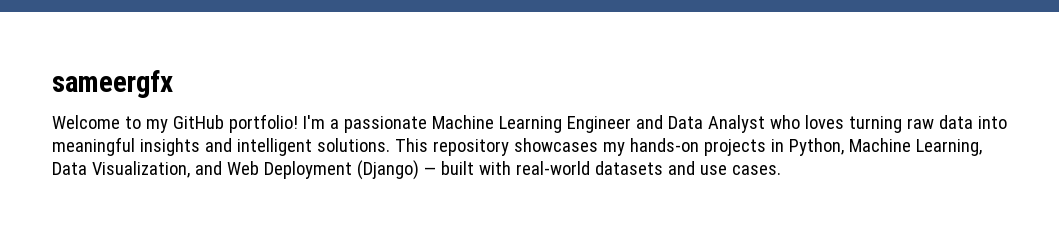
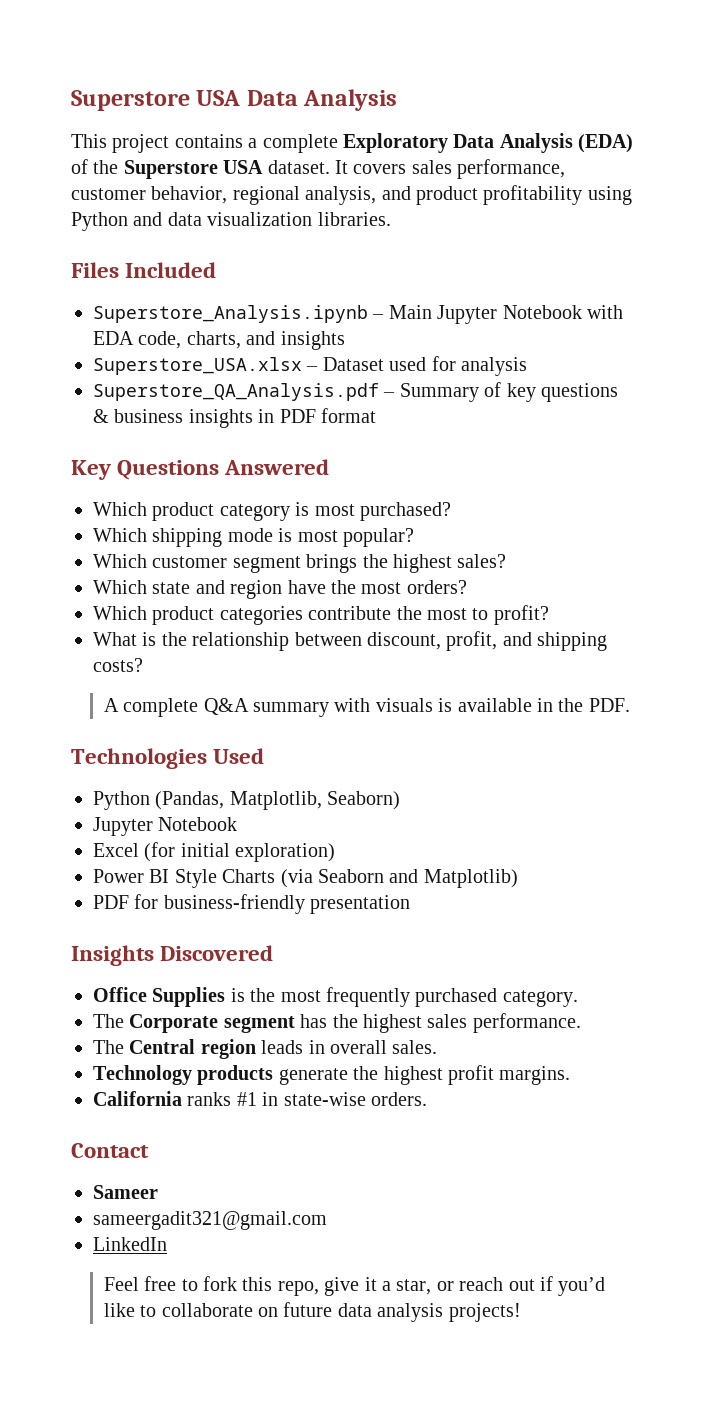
- sameergfx
- Welcome to my GitHub portfolio! I'm a passionate Machine Learning Engineer and Data Analyst who loves turning raw data into meaningful insights and intelligent solutions. This repository showcases my hands-on projects in Python, Machine Learning, Data Visualization, and Web Deployment (Django) — built with real-world datasets and use cases.
+ Superstore USA Data Analysis
+ This project contains a complete Exploratory Data Analysis (EDA) of the Superstore USA dataset. It covers sales performance, customer behavior, regional analysis, and product profitability using Python and data visualization libraries.
+ Files Included
+ Superstore_Analysis.ipynb – Main Jupyter Notebook with EDA code, charts, and insights
+ Superstore_USA.xlsx – Dataset used for analysis
+ Superstore_QA_Analysis.pdf – Summary of key questions & business insights in PDF format
+ Key Questions Answered
+ Which product category is most purchased?
+ Which shipping mode is most popular?
+ Which customer segment brings the highest sales?
+ Which state and region have the most orders?
+ Which product categories contribute the most to profit?
+ What is the relationship between discount, profit, and shipping costs?
+ A complete Q&A summary with visuals is available in the PDF.
+ Technologies Used
+ Python (Pandas, Matplotlib, Seaborn)
+ Jupyter Notebook
+ Excel (for initial exploration)
+ Power BI Style Charts (via Seaborn and Matplotlib)
+ PDF for business-friendly presentation
+ Insights Discovered
+ Office Supplies is the most frequently purchased category.
+ The Corporate segment has the highest sales performance.
+ The Central region leads in overall sales.
+ Technology products generate the highest profit margins.
+ California ranks #1 in state-wise orders.
+ Contact
+ Sameer
+ sameergadit321@gmail.com
+ LinkedIn
+ Feel free to fork this repo, give it a star, or reach out if you’d like to collaborate on future data analysis projects!

